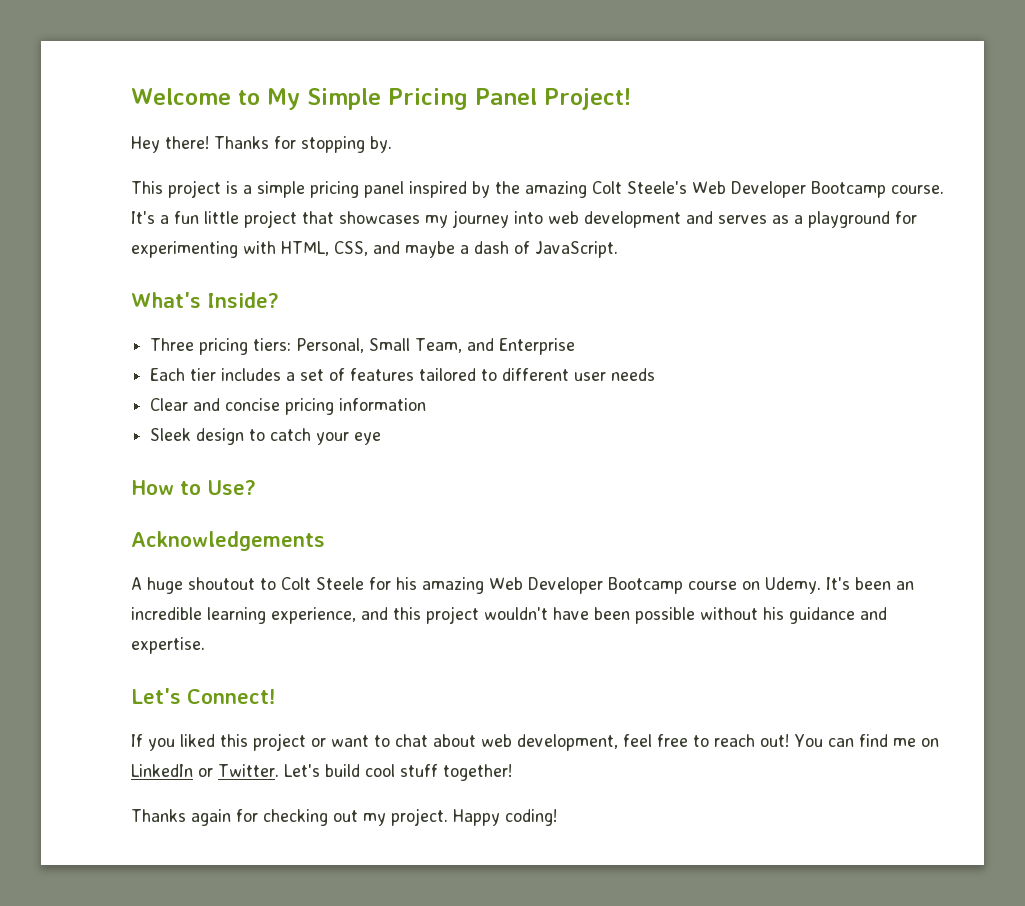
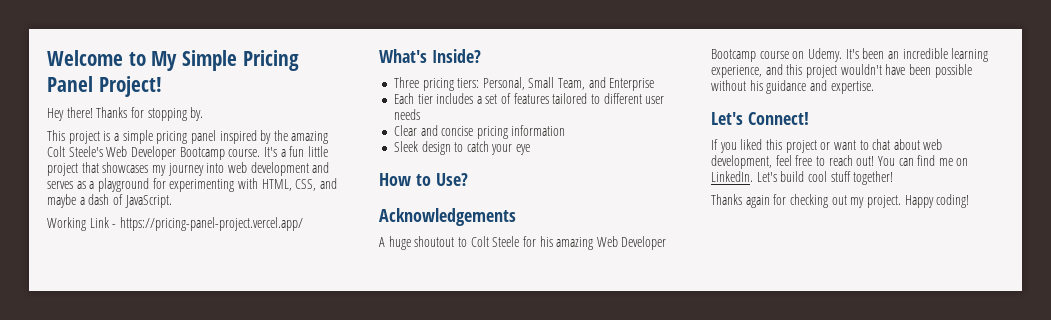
+ Working Link - https://pricing-panel-project.vercel.app/
- You can find me on LinkedIn or Twitter.
+ You can find me on LinkedIn.

